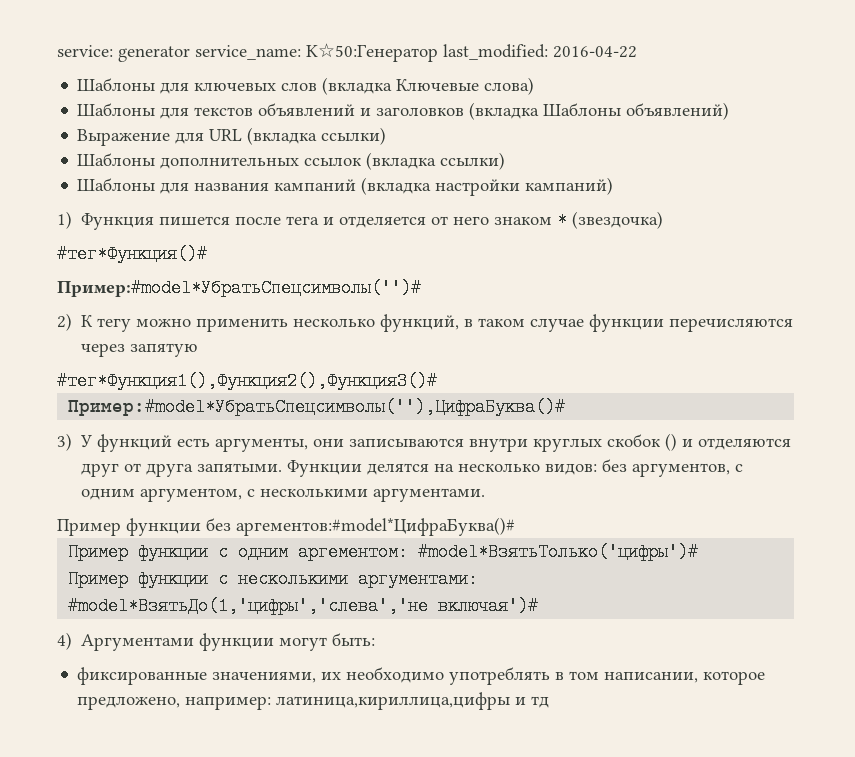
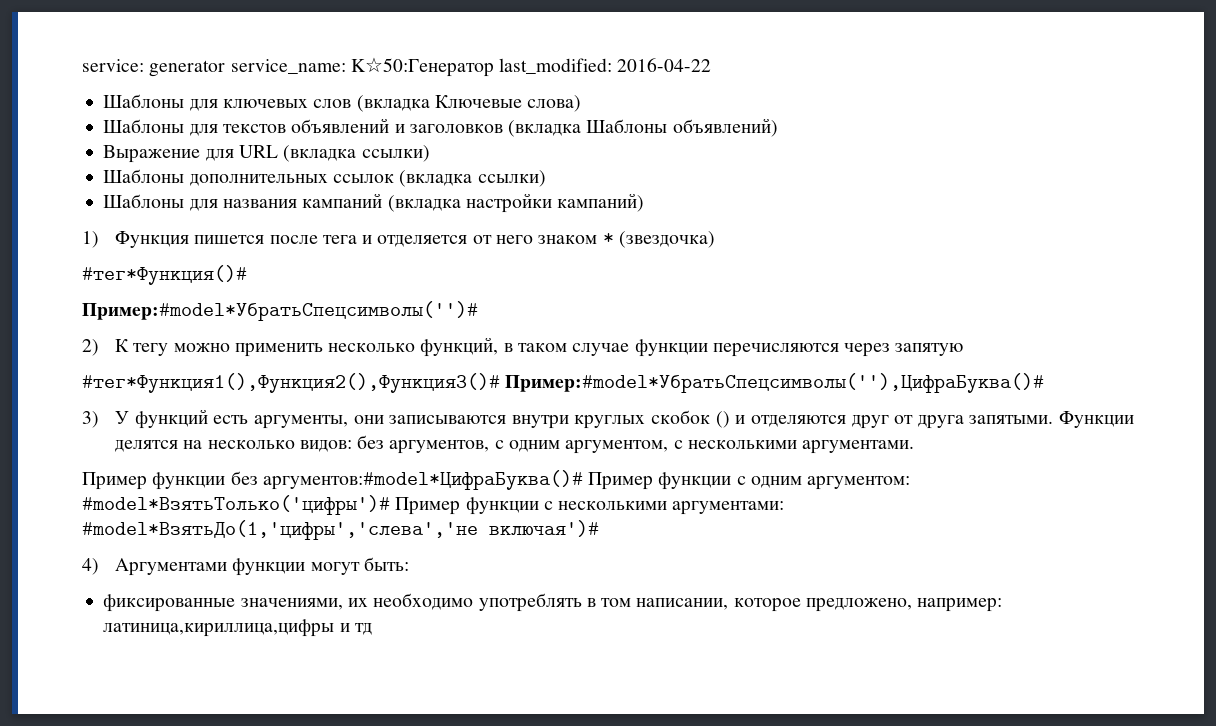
- #тег*Функция1(),Функция2(),Функция3()#
- Пример:#model*УбратьСпецсимволы(''),ЦифраБуква()#
+ #тег*Функция1(),Функция2(),Функция3()# Пример:#model*УбратьСпецсимволы(''),ЦифраБуква()#
- Пример функции без аргементов:#model*ЦифраБуква()#
- Пример функции с одним аргементом: #model*ВзятьТолько('цифры')#
- Пример функции с несколькими аргументами: #model*ВзятьДо(1,'цифры','слева','не включая')#
+ Пример функции без аргументов:#model*ЦифраБуква()# Пример функции с одним аргументом: #model*ВзятьТолько('цифры')# Пример функции с несколькими аргументами: #model*ВзятьДо(1,'цифры','слева','не включая')#

